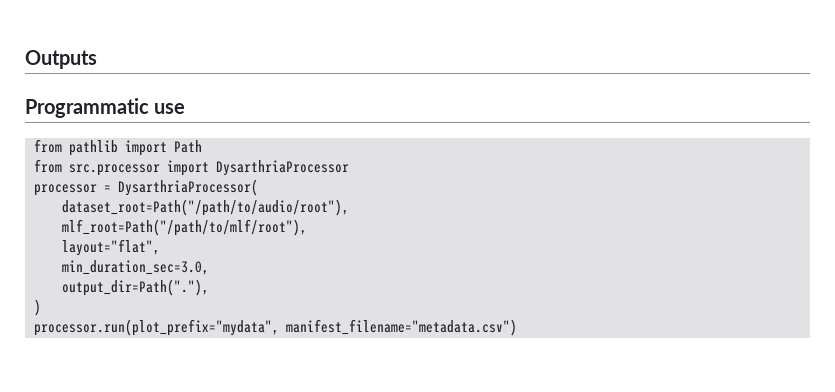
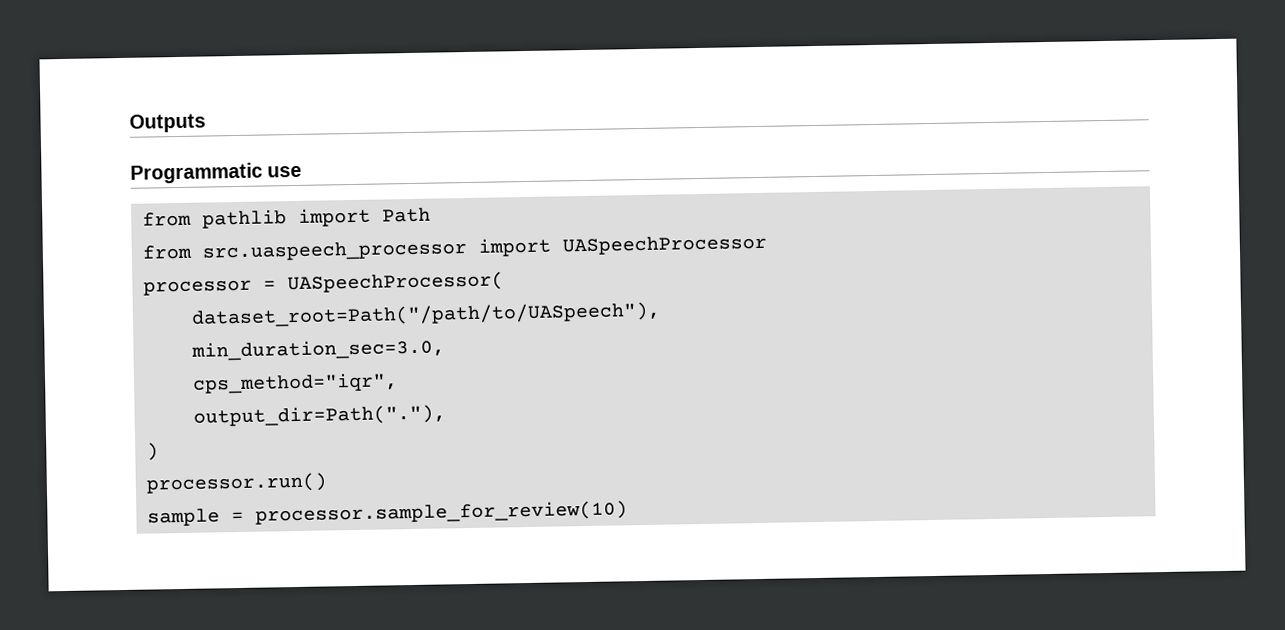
- from src.processor import DysarthriaProcessor
+ from src.uaspeech_processor import UASpeechProcessor
- processor = DysarthriaProcessor(
- dataset_root=Path("/path/to/audio/root"),
- mlf_root=Path("/path/to/mlf/root"),
- layout="flat",
+ processor = UASpeechProcessor(
+ dataset_root=Path("/path/to/UASpeech"),
+ cps_method="iqr",
- processor.run(plot_prefix="mydata", manifest_filename="metadata.csv")
+ processor.run()
+ sample = processor.sample_for_review(10)

